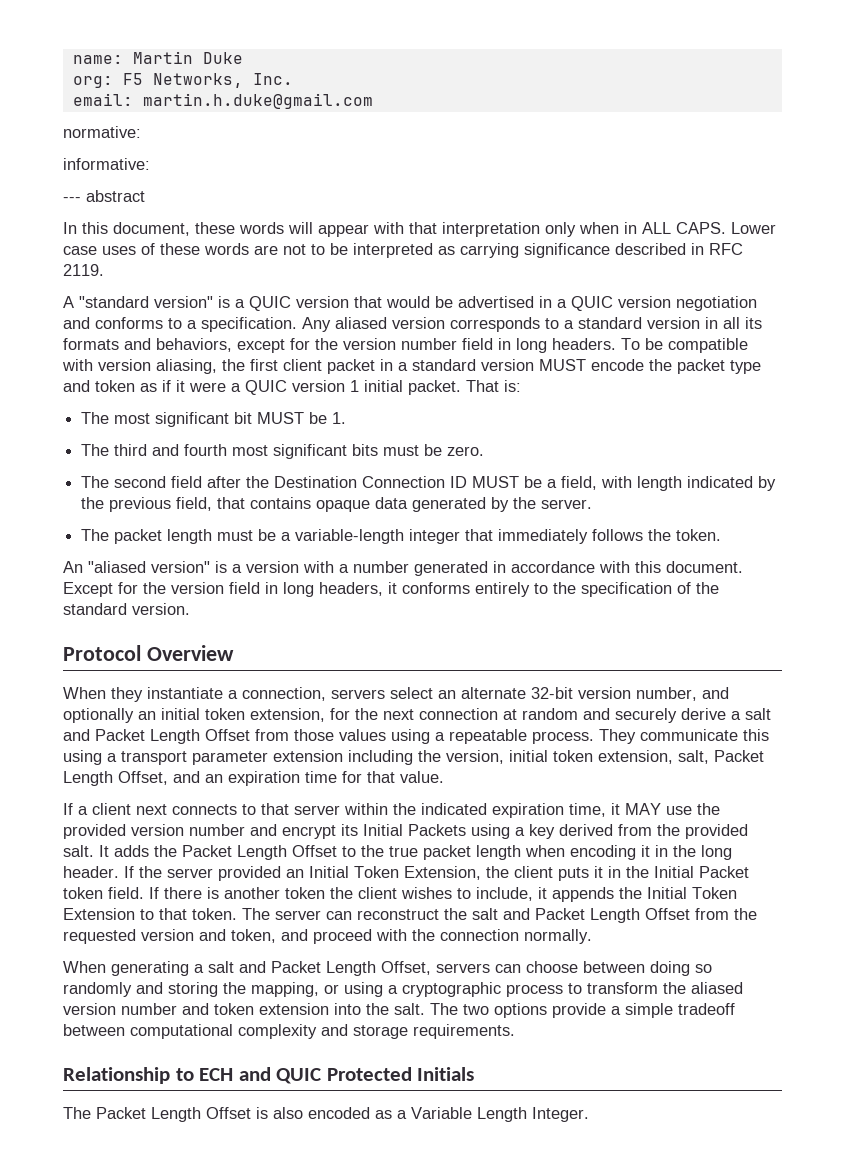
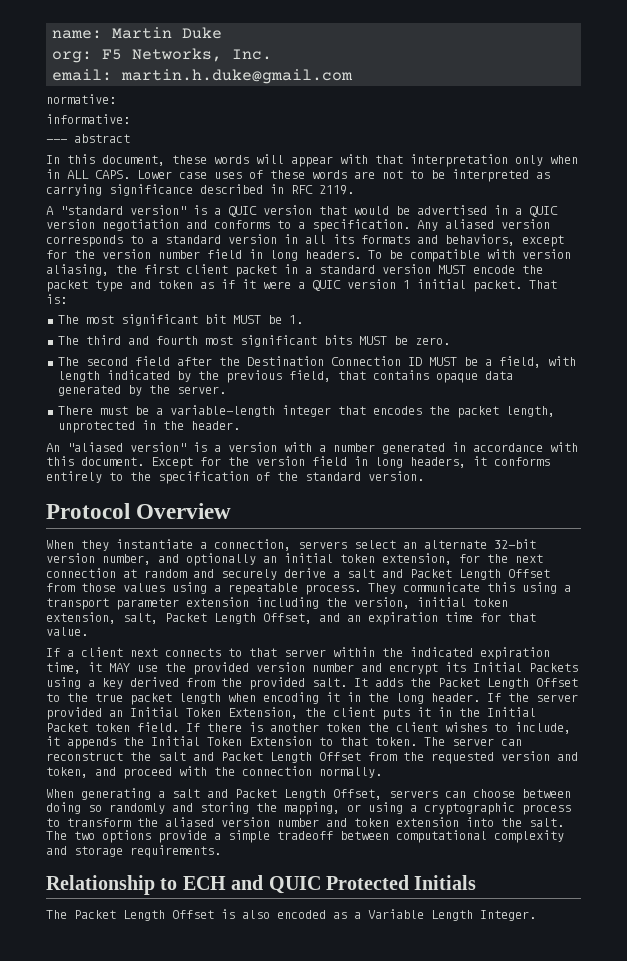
- The third and fourth most significant bits must be zero.
+ The third and fourth most significant bits MUST be zero.
- The packet length must be a variable-length integer that immediately follows the token.
+ There must be a variable-length integer that encodes the packet length, unprotected in the header.

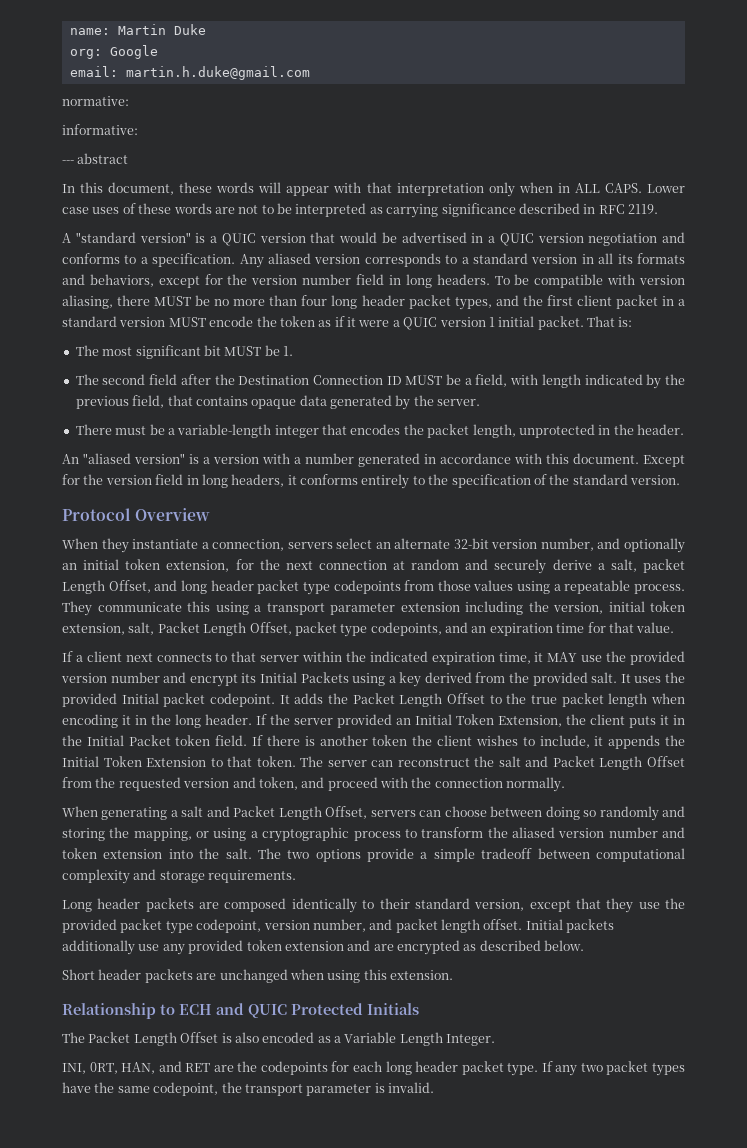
- org: F5 Networks, Inc.
+ org: Google
- To be compatible with version aliasing, the first client packet in a standard version MUST encode the packet type and token as if it were a QUIC version 1 initial packet.
+ To be compatible with version aliasing, there MUST be no more than four long header packet types, and the first client packet in a standard version MUST encode the token as if it were a QUIC version 1 initial packet.
- The third and fourth most significant bits MUST be zero.
- When they instantiate a connection, servers select an alternate 32-bit version number, and optionally an initial token extension, for the next connection at random and securely derive a salt and Packet Length Offset from those values using a repeatable process.
+ When they instantiate a connection, servers select an alternate 32-bit version number, and optionally an initial token extension, for the next connection at random and securely derive a salt, packet Length Offset, and long header packet type codepoints from those values using a repeatable process.
- They communicate this using a transport parameter extension including the version, initial token extension, salt, Packet Length Offset, and an expiration time for that value.
+ They communicate this using a transport parameter extension including the version, initial token extension, salt, Packet Length Offset, packet type codepoints, and an expiration time for that value.
- It adds the Packet Length Offset to the true packet length when encoding it in the long header.
+ It uses the provided Initial packet codepoint. It adds the Packet Length Offset to the true packet length when encoding it in the long header.
+ Long header packets are composed identically to their standard version, except that they use the provided packet type codepoint, version number, and packet length offset. Initial packets additionally use any provided token extension and are encrypted as described below.
+ Short header packets are unchanged when using this extension.
+ INI, 0RT, HAN, and RET are the codepoints for each long header packet type. If any two packet types have the same codepoint, the transport parameter is invalid.

